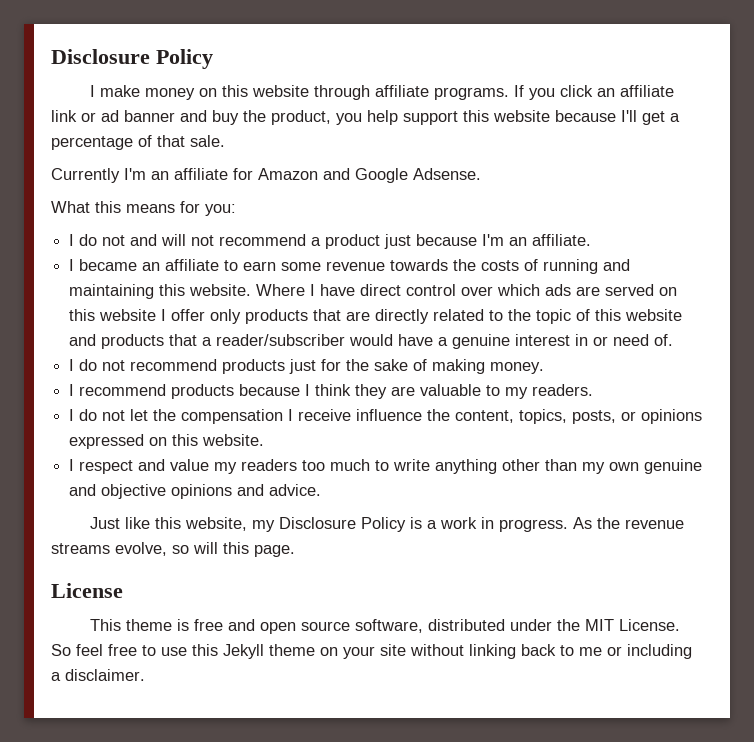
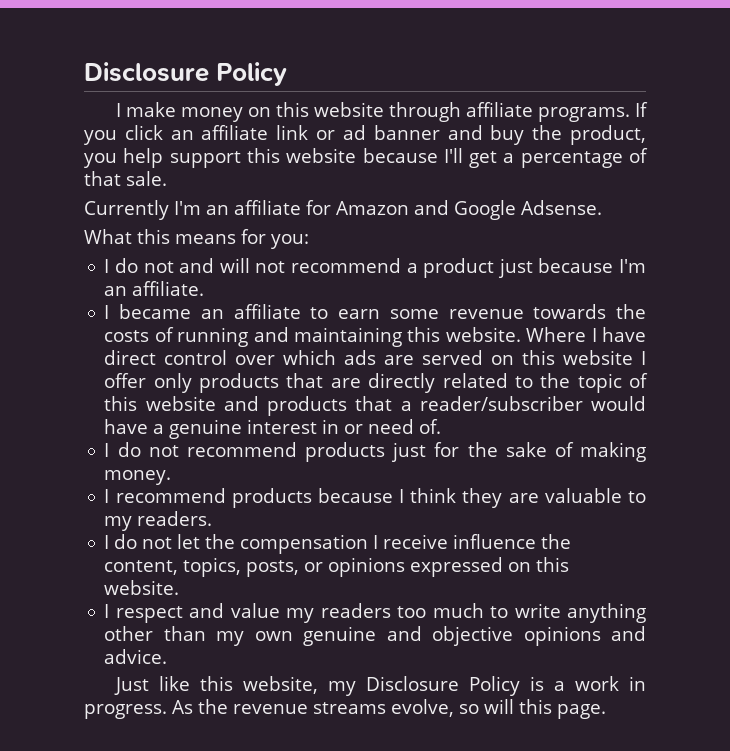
- License
- This theme is free and open source software, distributed under the MIT License. So feel free to use this Jekyll theme on your site without linking back to me or including a disclaimer.

